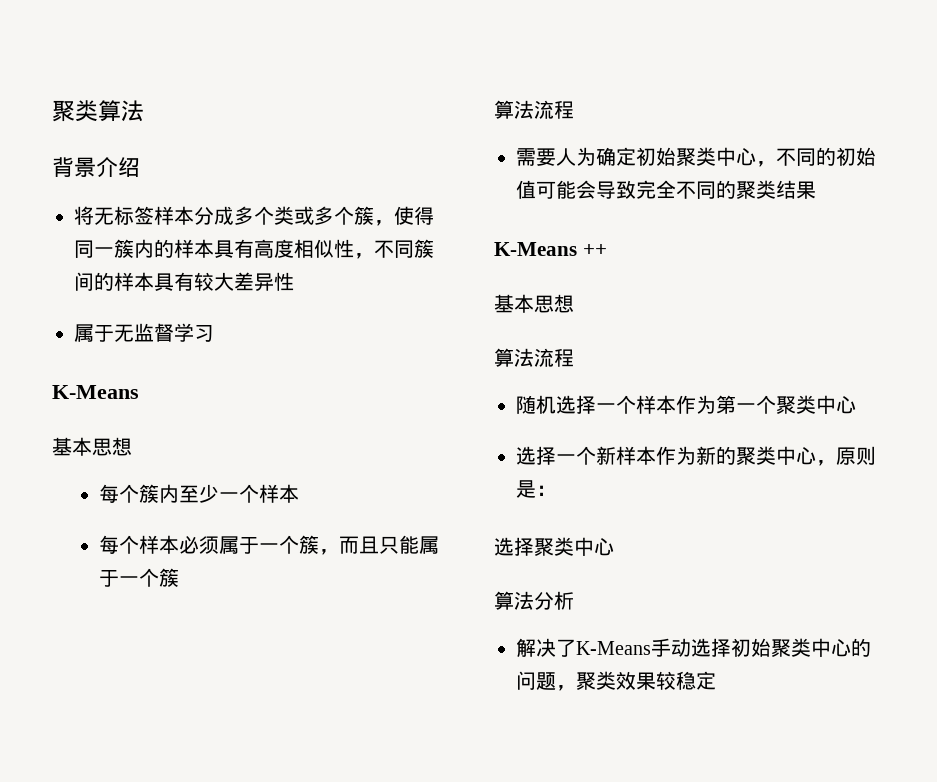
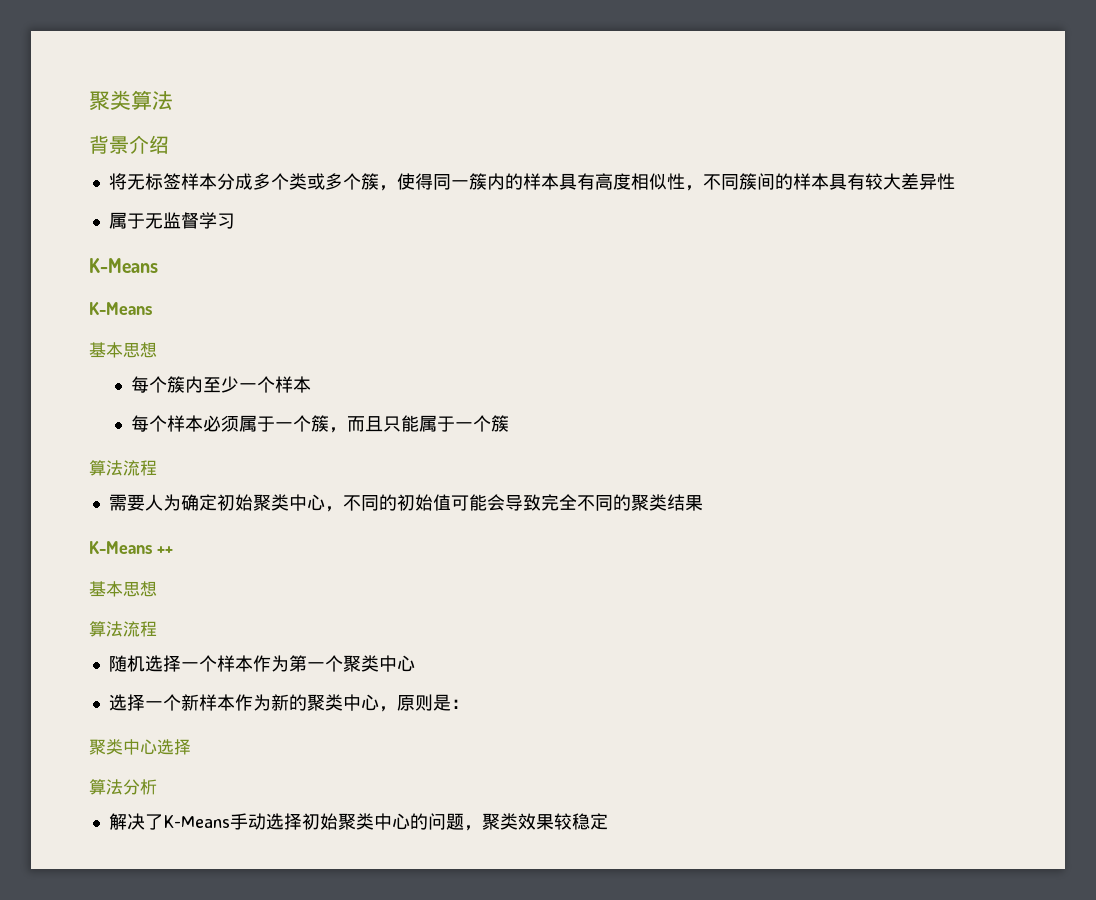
  属于无监督学习
+ K-Means
- 选择聚类中心
+ 聚类中心选择

